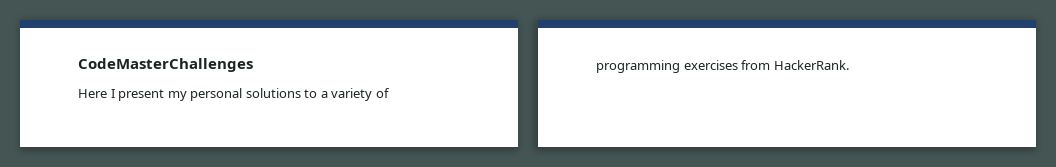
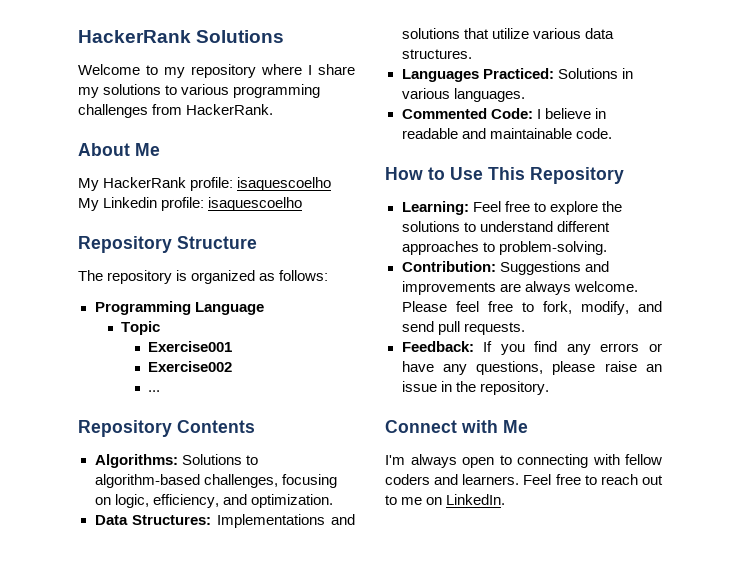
- CodeMasterChallenges
- Here I present my personal solutions to a variety of programming exercises from HackerRank.
+ HackerRank Solutions
+ Welcome to my repository where I share my solutions to various programming challenges from HackerRank.
+ About Me
+ My HackerRank profile: isaquescoelho My Linkedin profile: isaquescoelho
+ Repository Structure
+ The repository is organized as follows:
+ Programming Language
+ Topic
+ Exercise001
+ Exercise002
+ ...
+ Repository Contents
+ Algorithms: Solutions to algorithm-based challenges, focusing on logic, efficiency, and optimization.
+ Data Structures: Implementations and solutions that utilize various data structures.
+ Languages Practiced: Solutions in various languages.
+ Commented Code: I believe in readable and maintainable code.
+ How to Use This Repository
+ Learning: Feel free to explore the solutions to understand different approaches to problem-solving.
+ Contribution: Suggestions and improvements are always welcome. Please feel free to fork, modify, and send pull requests.
+ Feedback: If you find any errors or have any questions, please raise an issue in the repository.
+ Connect with Me
+ I'm always open to connecting with fellow coders and learners. Feel free to reach out to me on LinkedIn.

